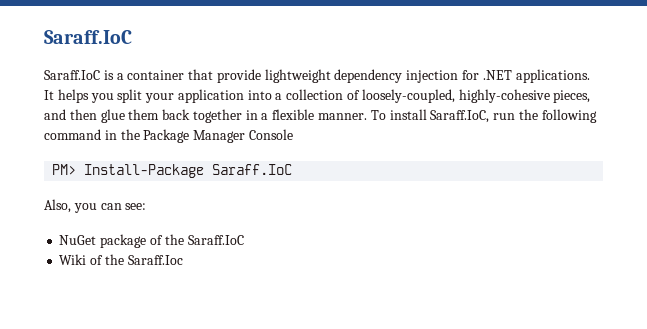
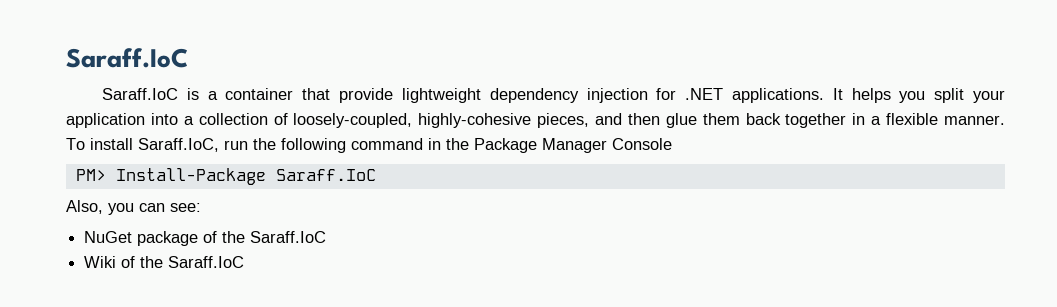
- Wiki of the Saraff.Ioc
+ Wiki of the Saraff.IoC

